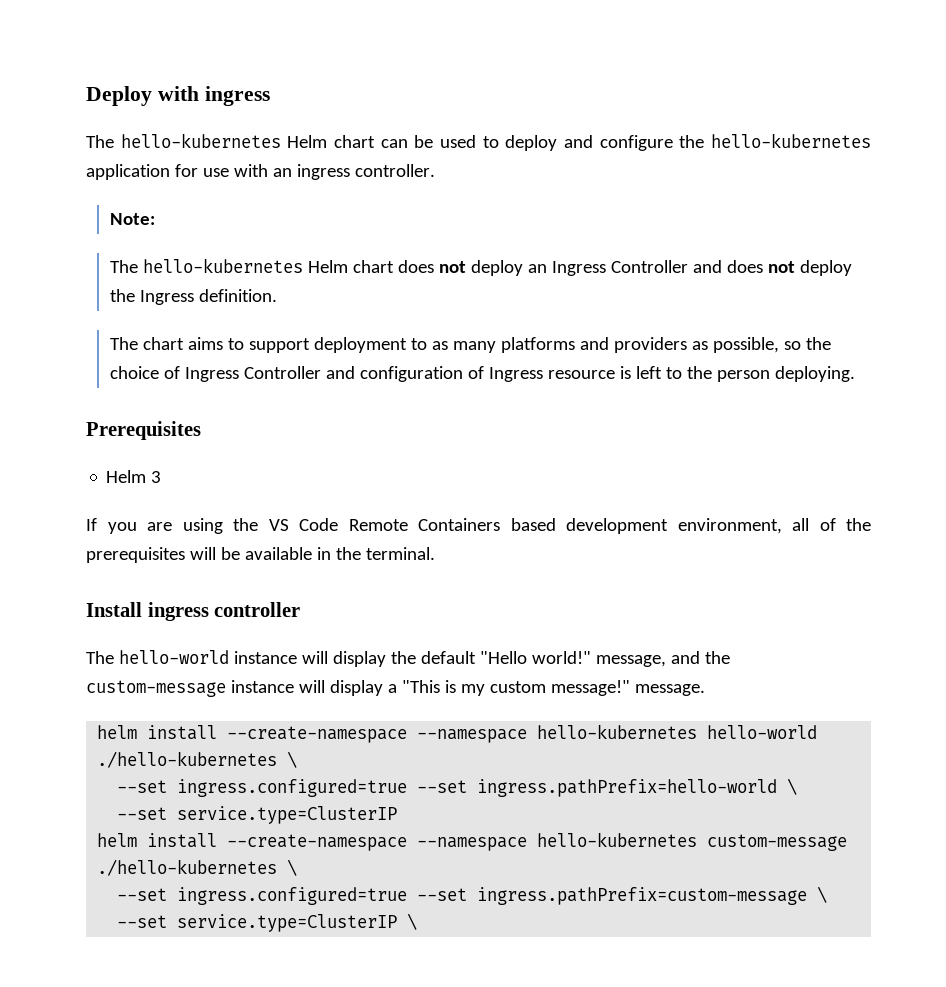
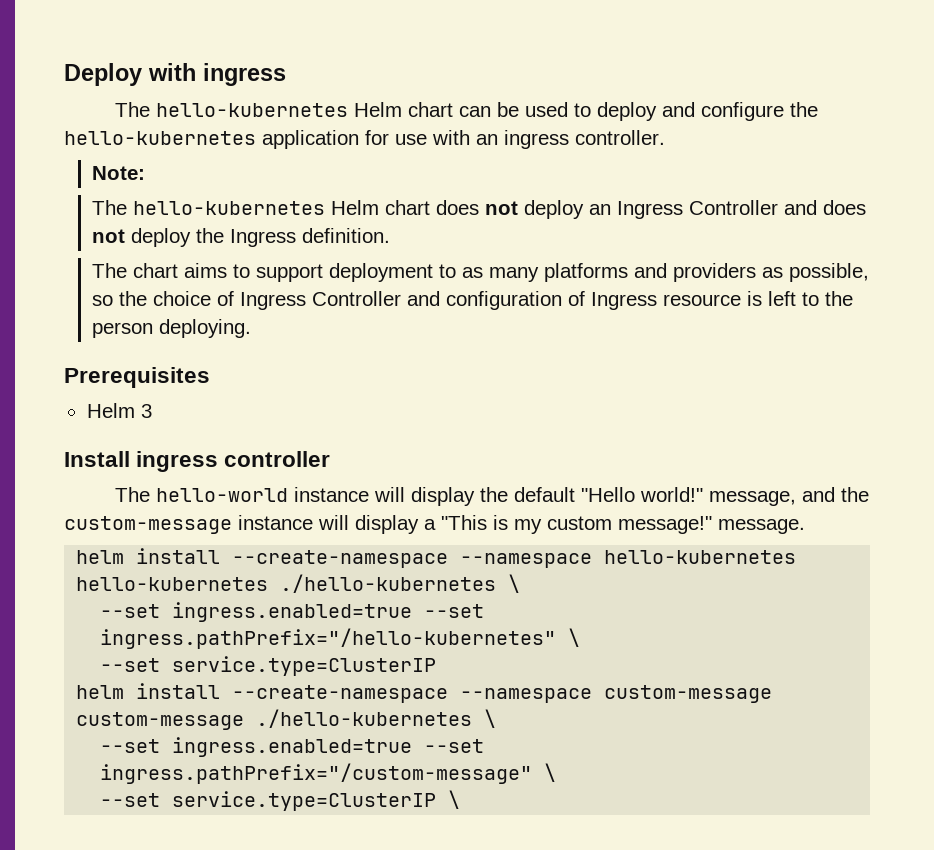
- If you are using the VS Code Remote Containers based development environment, all of the prerequisites will be available in the terminal.
- helm install --create-namespace --namespace hello-kubernetes hello-world ./hello-kubernetes \
- --set ingress.configured=true --set ingress.pathPrefix=hello-world \
+ helm install --create-namespace --namespace hello-kubernetes hello-kubernetes ./hello-kubernetes \
+ --set ingress.enabled=true --set ingress.pathPrefix="/hello-kubernetes" \
- helm install --create-namespace --namespace hello-kubernetes custom-message ./hello-kubernetes \
+ helm install --create-namespace --namespace custom-message custom-message ./hello-kubernetes \
- --set ingress.configured=true --set ingress.pathPrefix=custom-message \
+ --set ingress.enabled=true --set ingress.pathPrefix="/custom-message" \

